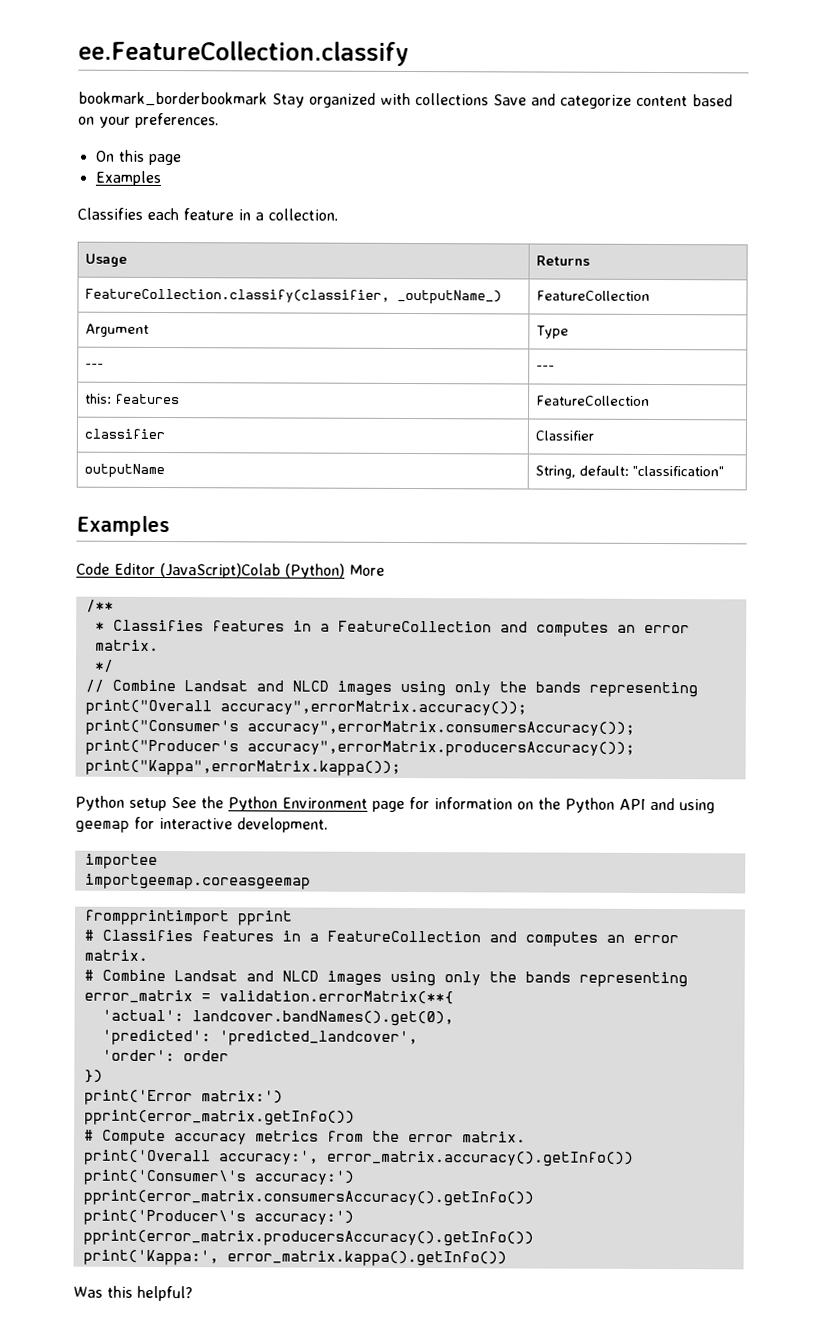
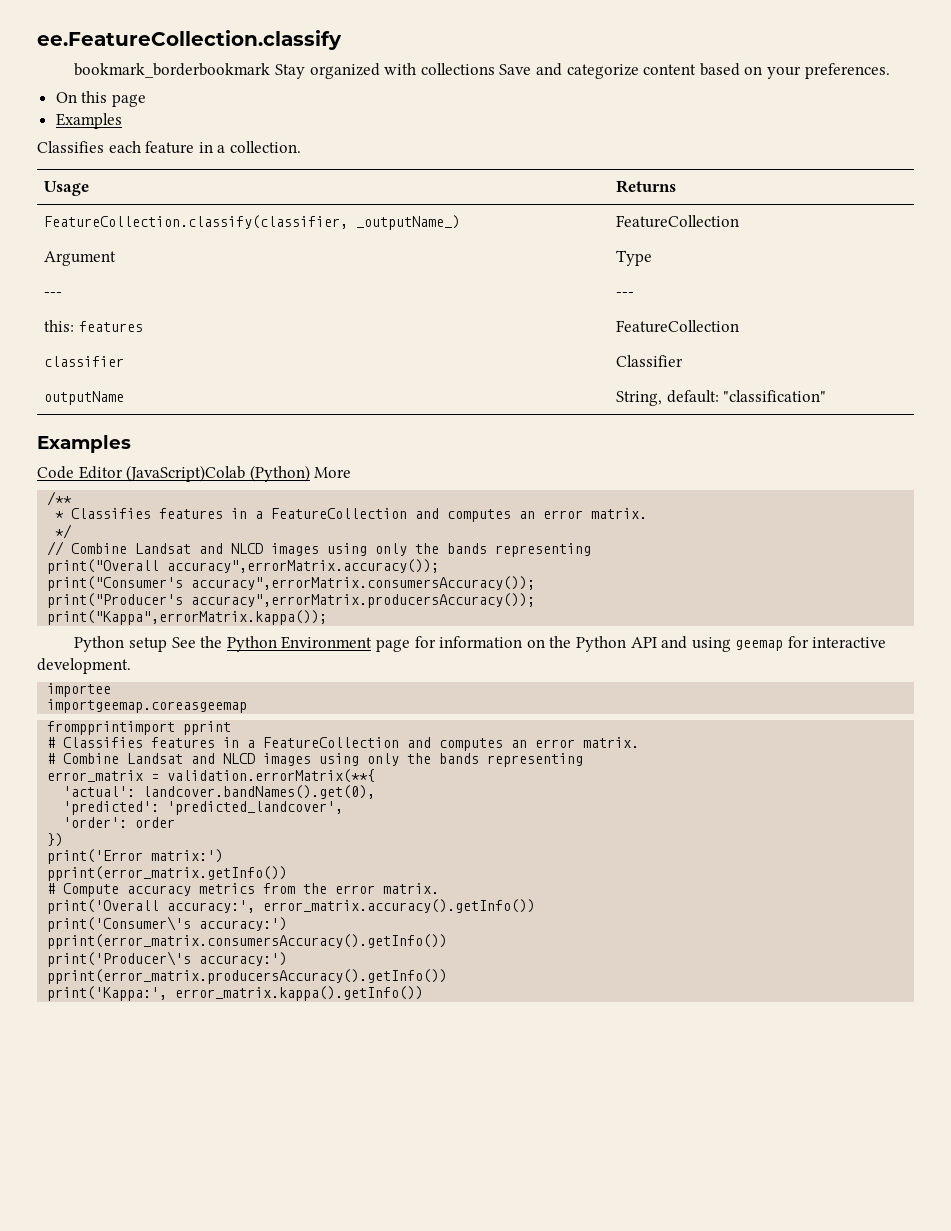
- Was this helpful?

